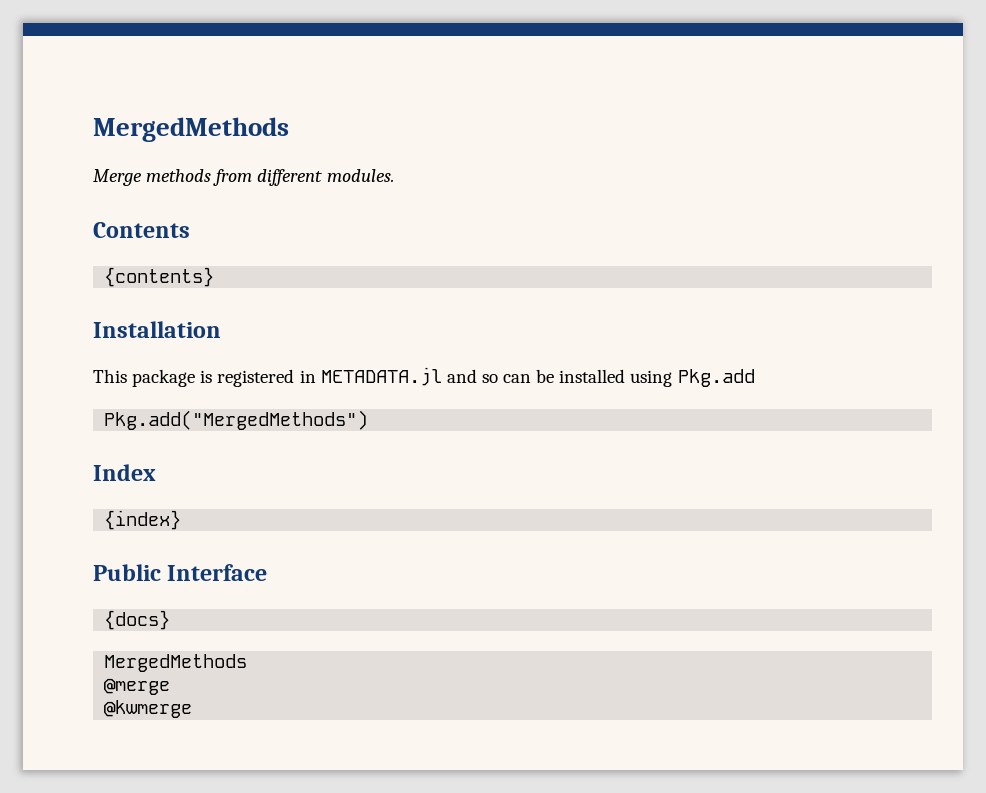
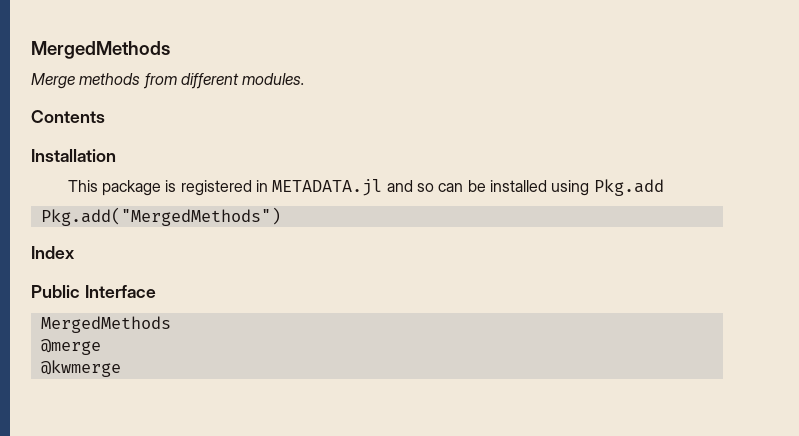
- {contents}
- {index}
- {docs}

